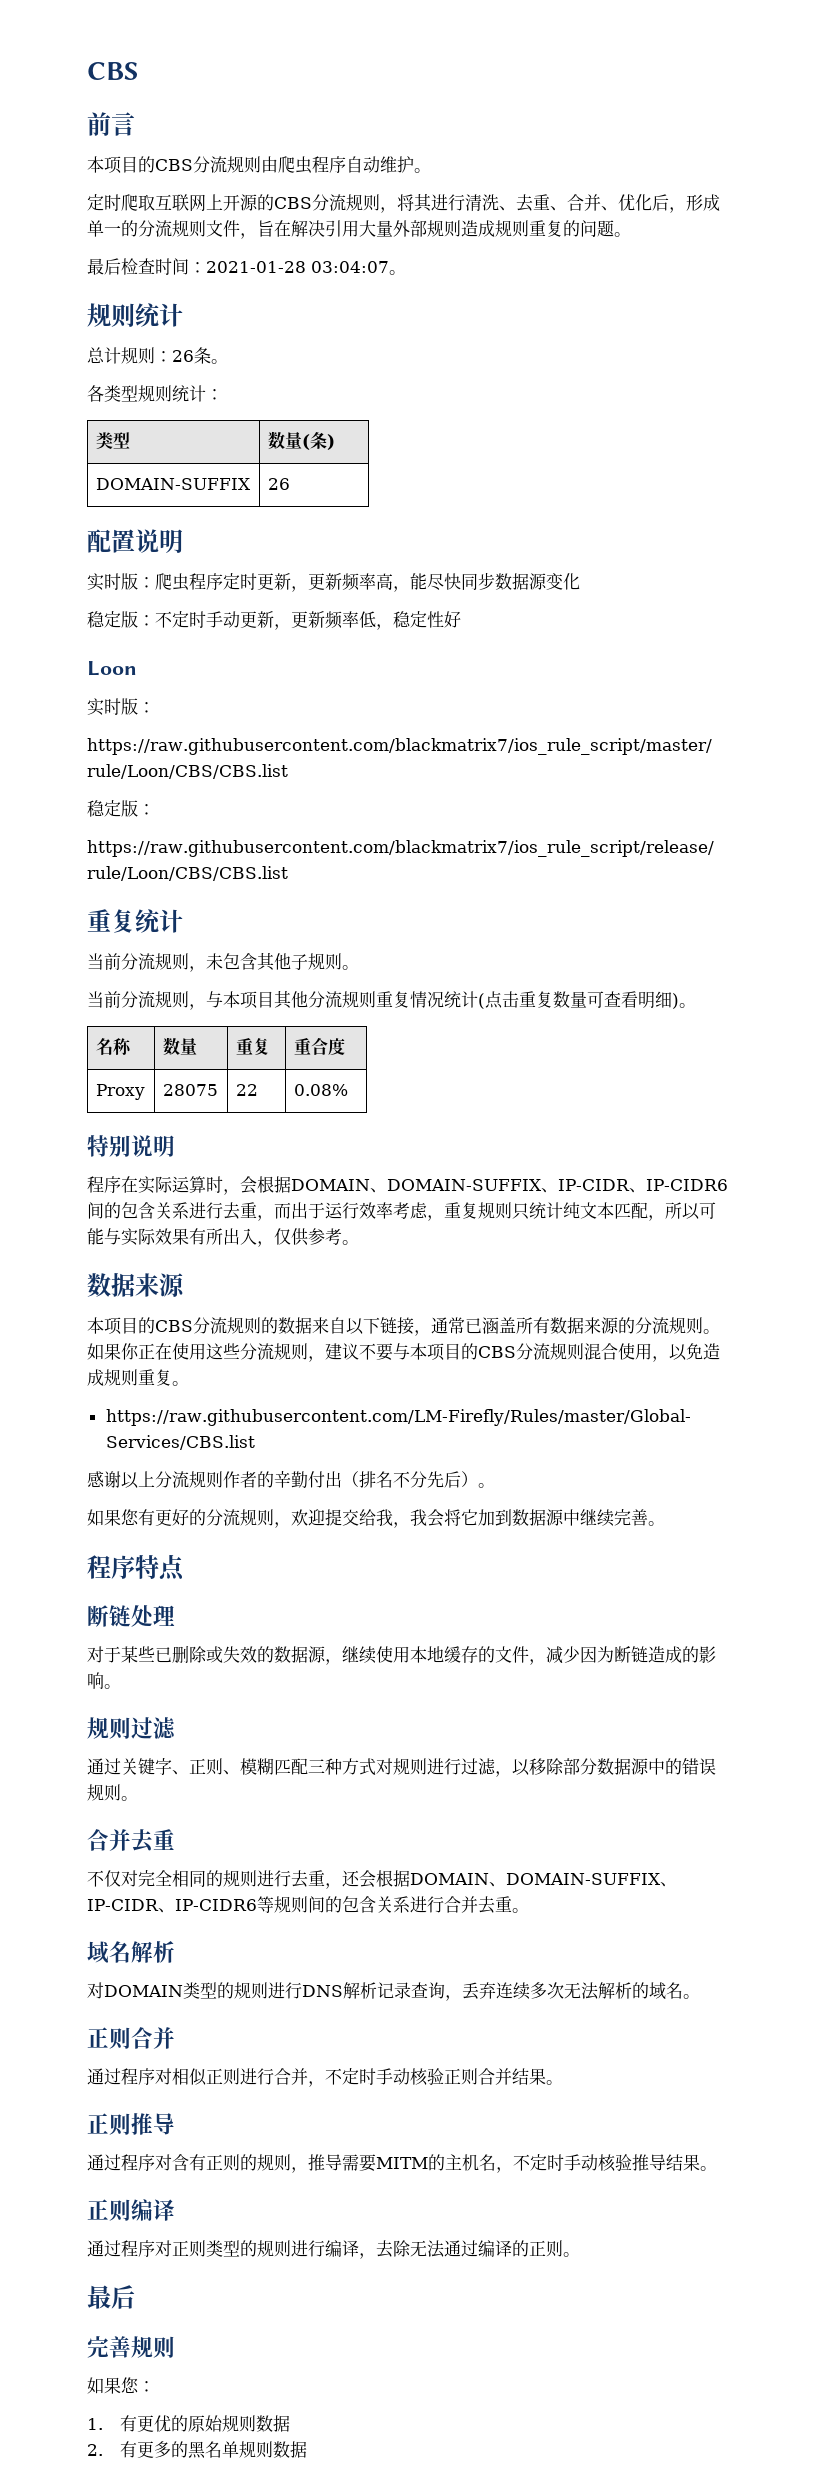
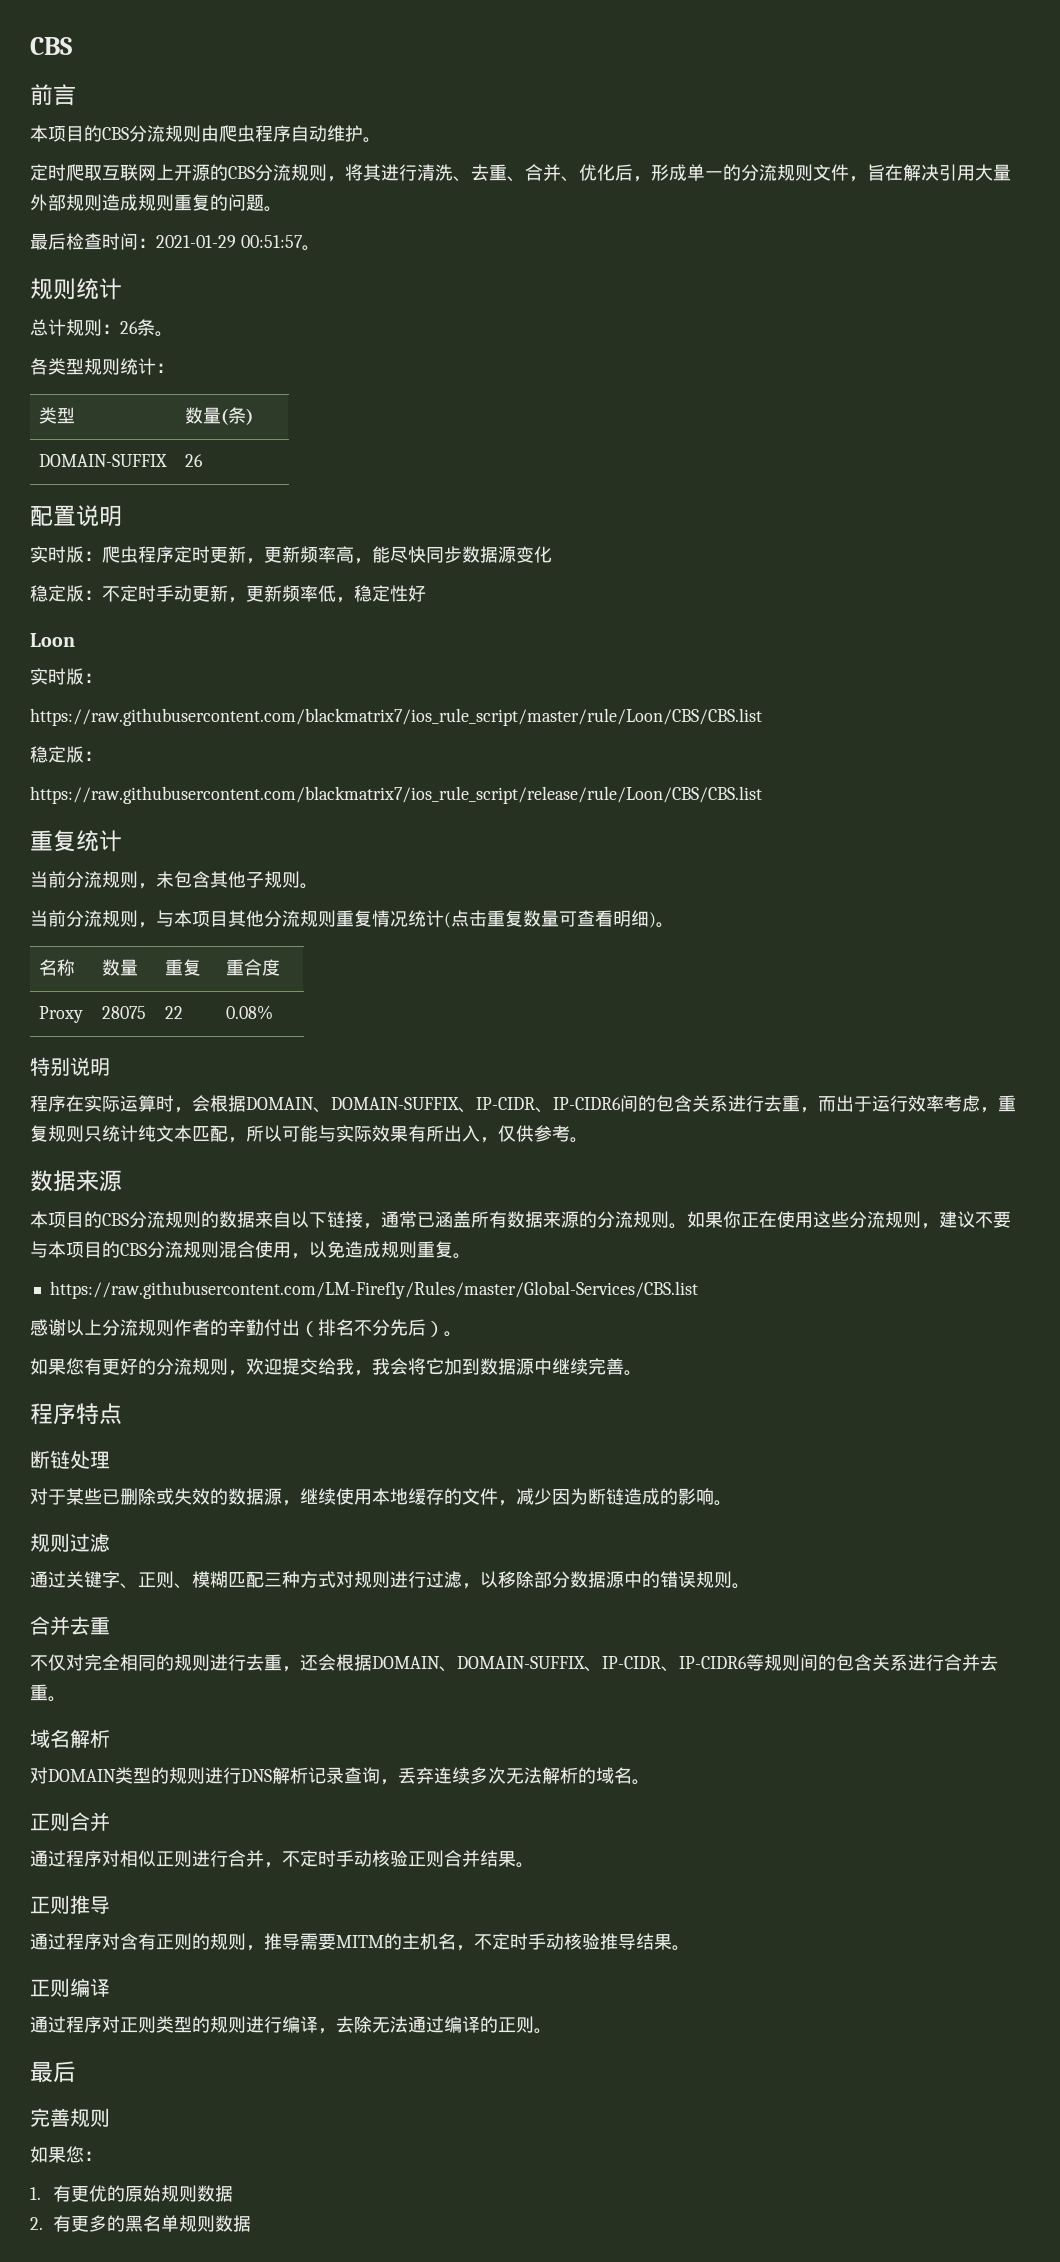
- 最后检查时间：2021-01-28 03:04:07。
+ 最后检查时间：2021-01-29 00:51:57。

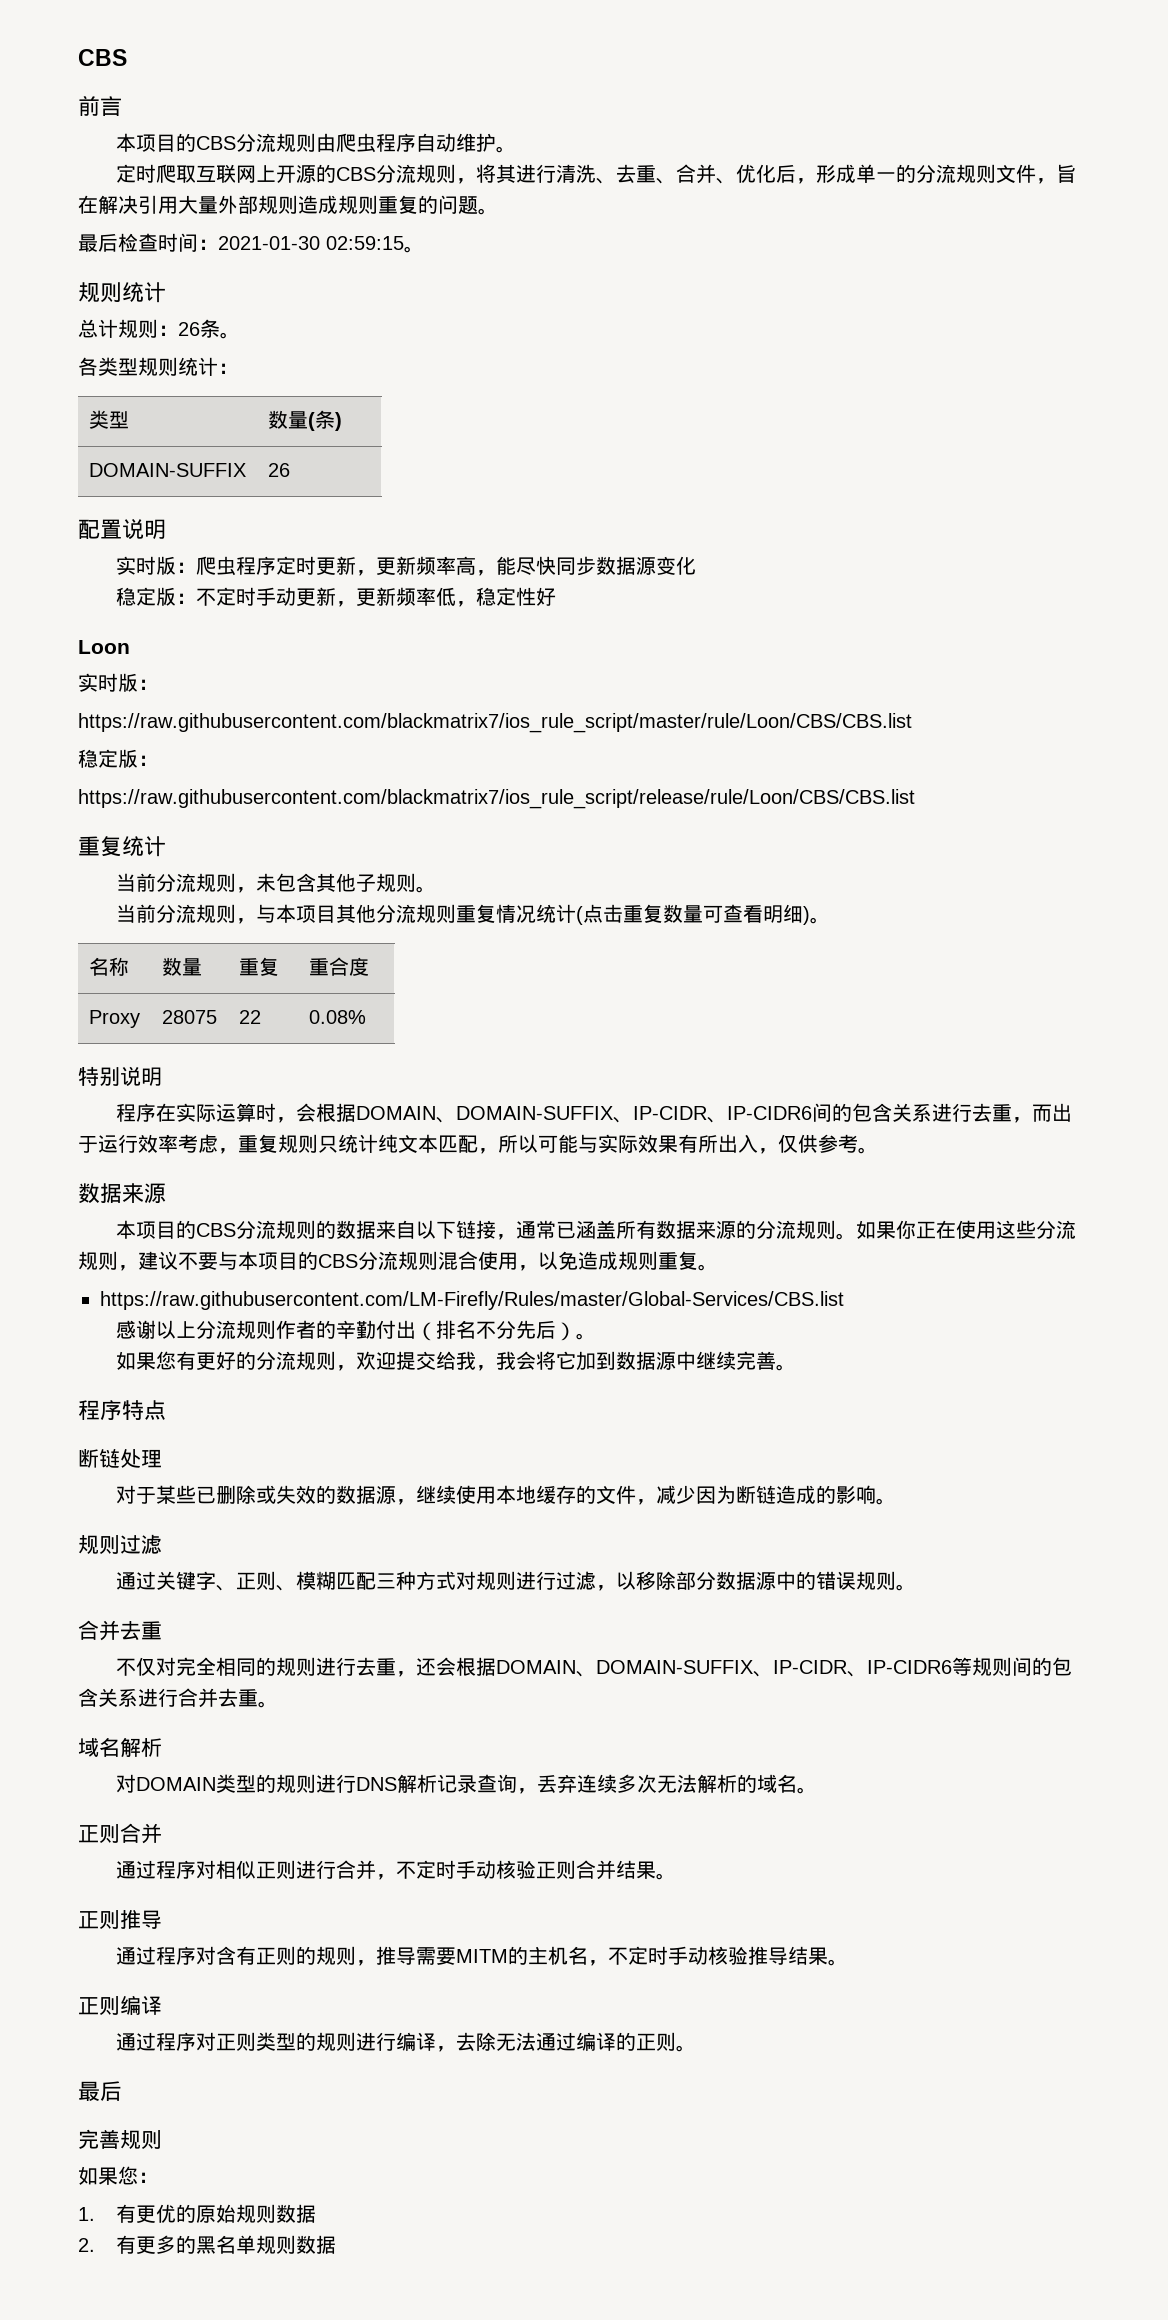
- 最后检查时间：2021-01-29 00:51:57。
+ 最后检查时间：2021-01-30 02:59:15。

